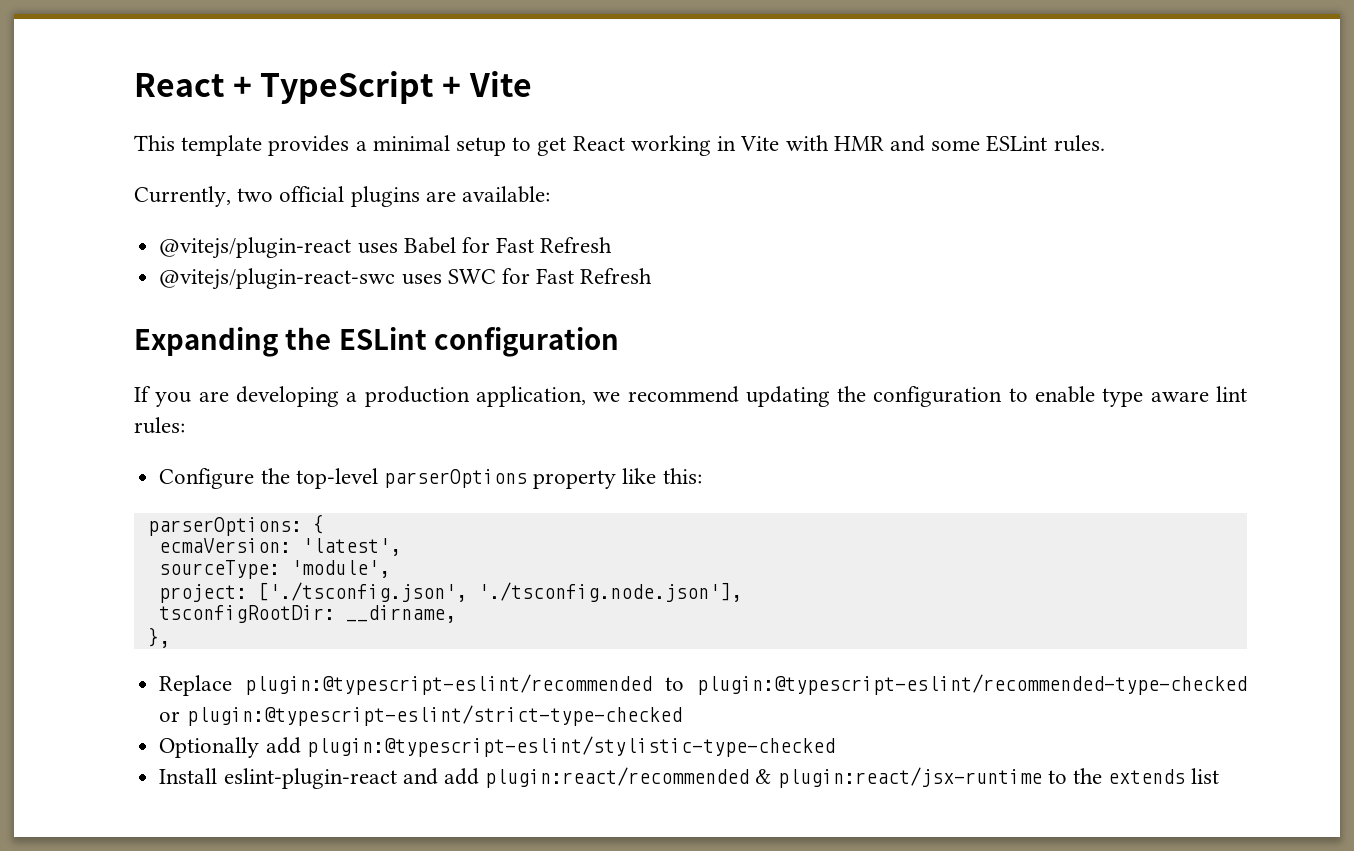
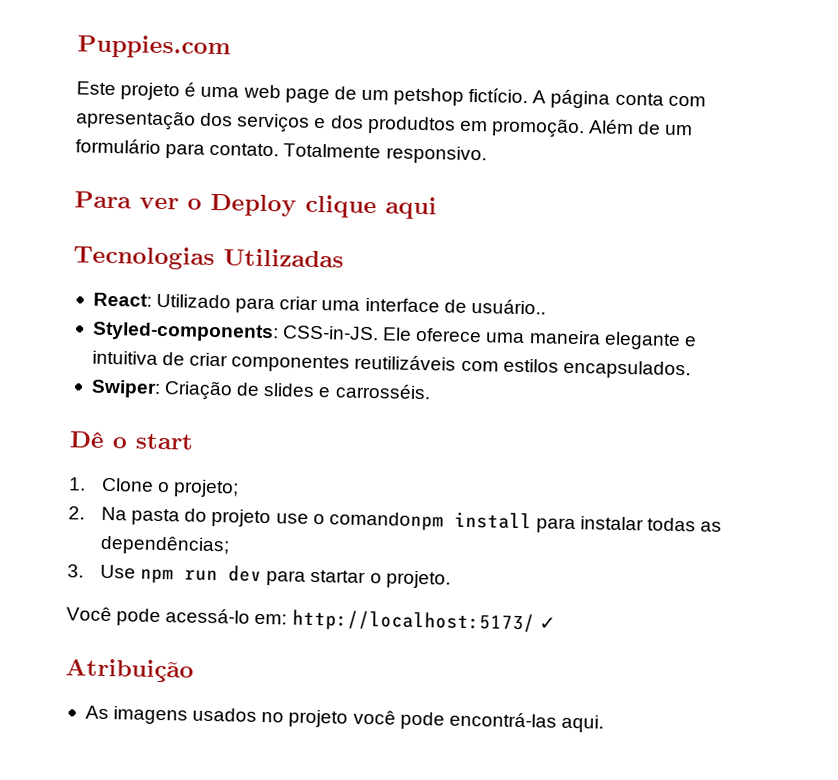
- React + TypeScript + Vite
- This template provides a minimal setup to get React working in Vite with HMR and some ESLint rules.
- Currently, two official plugins are available:
- @vitejs/plugin-react uses Babel for Fast Refresh
- @vitejs/plugin-react-swc uses SWC for Fast Refresh
- Expanding the ESLint configuration
- If you are developing a production application, we recommend updating the configuration to enable type aware lint rules:
- Configure the top-level parserOptions property like this:
- parserOptions: {
- ecmaVersion: 'latest',
- sourceType: 'module',
- project: ['./tsconfig.json', './tsconfig.node.json'],
- tsconfigRootDir: __dirname,
- },
- Replace plugin:@typescript-eslint/recommended to plugin:@typescript-eslint/recommended-type-checked or plugin:@typescript-eslint/strict-type-checked
- Optionally add plugin:@typescript-eslint/stylistic-type-checked
- Install eslint-plugin-react and add plugin:react/recommended & plugin:react/jsx-runtime to the extends list
+ Puppies.com
+ Este projeto é uma web page de um petshop fictício. A página conta com apresentação dos serviços e dos produdtos em promoção. Além de um formulário para contato. Totalmente responsivo.
+ Para ver o Deploy clique aqui
+ Tecnologias Utilizadas
+ React: Utilizado para criar uma interface de usuário..
+ Styled-components: CSS-in-JS. Ele oferece uma maneira elegante e intuitiva de criar componentes reutilizáveis com estilos encapsulados.
+ Swiper: Criação de slides e carrosséis.
+ Dê o start
+ 1. Clone o projeto;
+ 2. Na pasta do projeto use o comandonpm install para instalar todas as dependências;
+ 3. Use npm run dev para startar o projeto.
+ Você pode acessá-lo em: http://localhost:5173/ ✓
+ Atribuição
+ As imagens usados no projeto você pode encontrá-las aqui.

